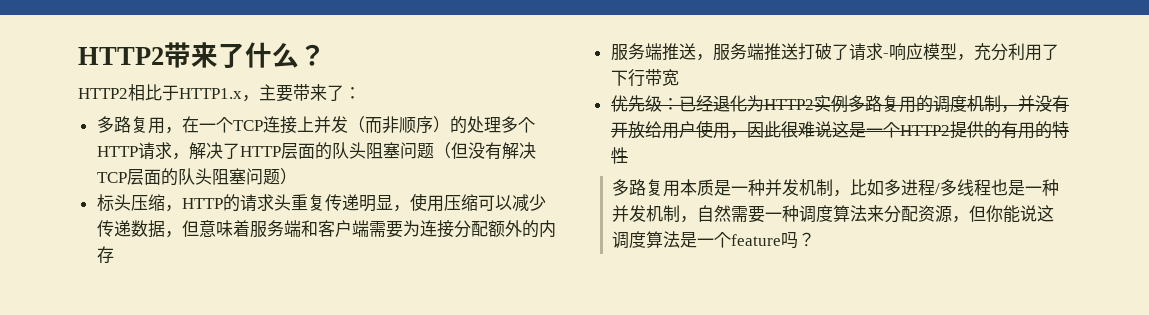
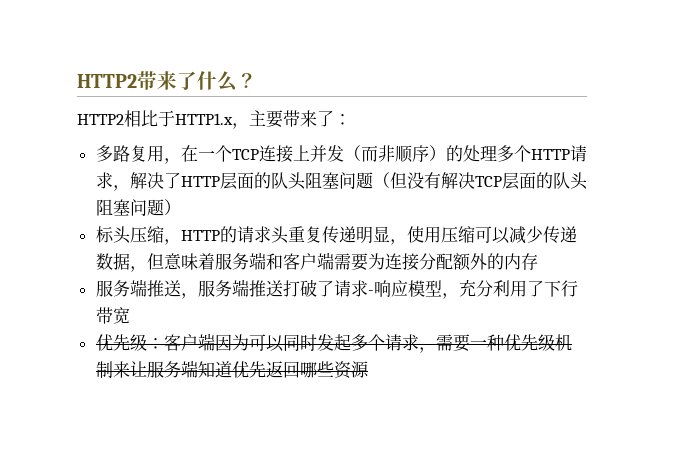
- 优先级：已经退化为HTTP2实例多路复用的调度机制，并没有开放给用户使用，因此很难说这是一个HTTP2提供的有用的特性
- 多路复用本质是一种并发机制，比如多进程/多线程也是一种并发机制，自然需要一种调度算法来分配资源，但你能说这调度算法是一个feature吗？
+ 优先级：客户端因为可以同时发起多个请求，需要一种优先级机制来让服务端知道优先返回哪些资源

